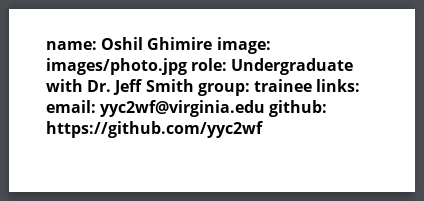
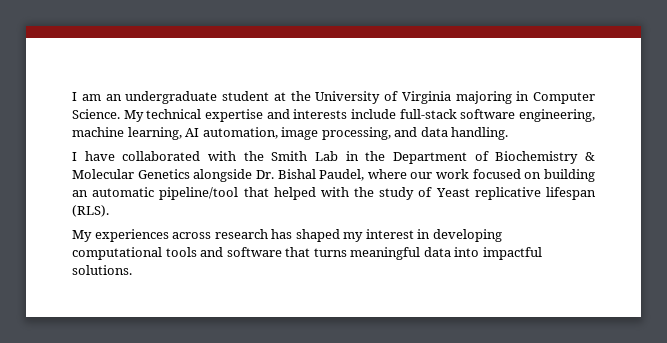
- name: Oshil Ghimire image: images/photo.jpg role: Undergraduate with Dr. Jeff Smith group: trainee links: email: yyc2wf@virginia.edu github: https://github.com/yyc2wf
+ I am an undergraduate student at the University of Virginia majoring in Computer Science. My technical expertise and interests include full-stack software engineering, machine learning, AI automation, image processing, and data handling.
+ I have collaborated with the Smith Lab in the Department of Biochemistry & Molecular Genetics alongside Dr. Bishal Paudel, where our work focused on building an automatic pipeline/tool that helped with the study of Yeast replicative lifespan (RLS).
+ My experiences across research has shaped my interest in developing computational tools and software that turns meaningful data into impactful solutions.

